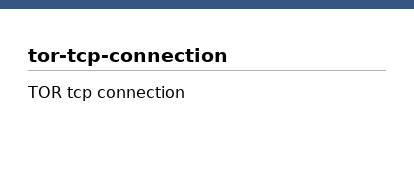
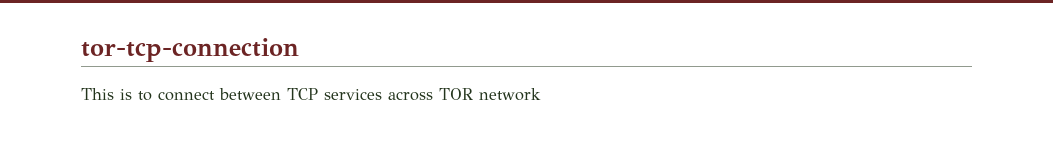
- TOR tcp connection
+ This is to connect between TCP services across TOR network

